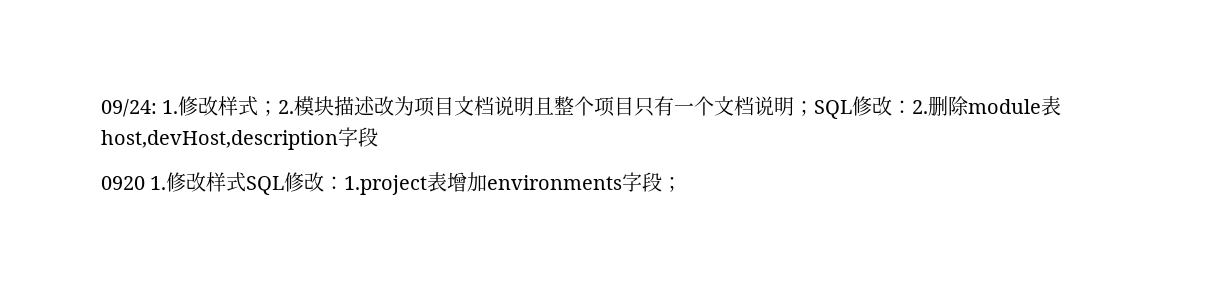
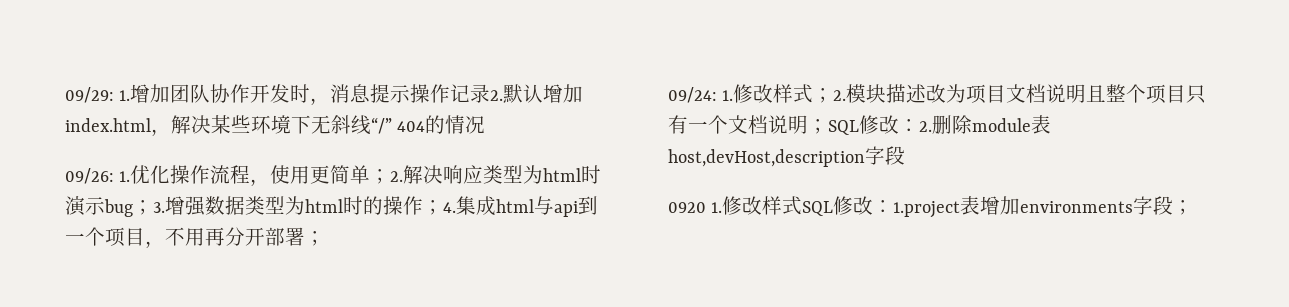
+ 09/29: 1.增加团队协作开发时，消息提示操作记录2.默认增加index.html，解决某些环境下无斜线“/” 404的情况
+ 09/26: 1.优化操作流程，使用更简单；2.解决响应类型为html时演示bug；3.增强数据类型为html时的操作；4.集成html与api到一个项目，不用再分开部署；

